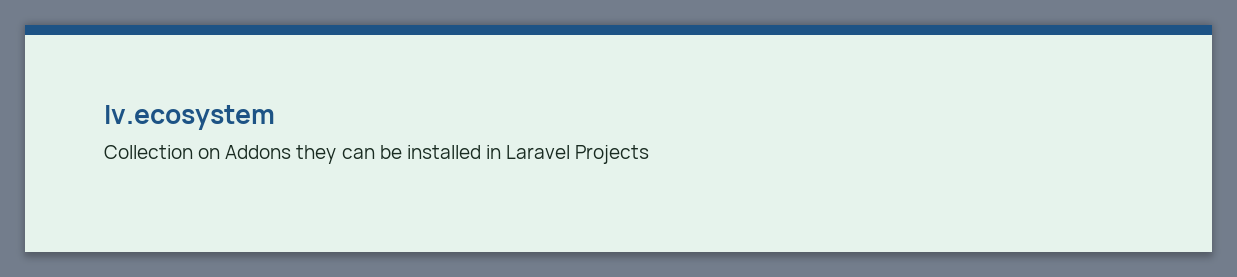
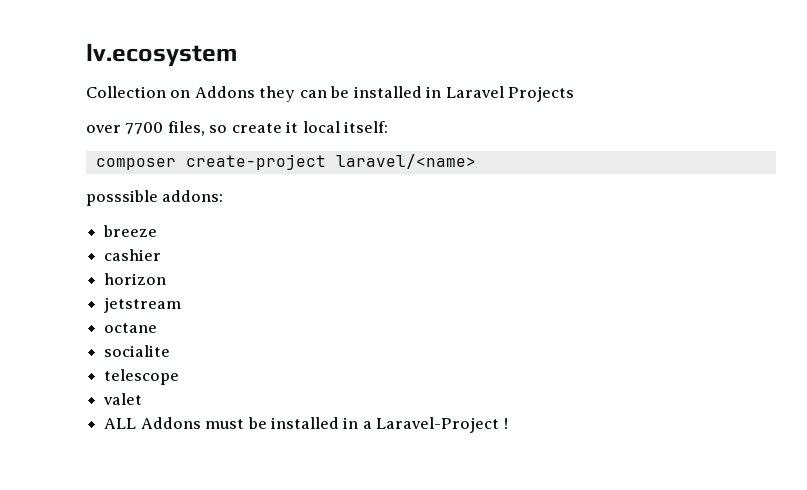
+ over 7700 files, so create it local itself:
+ composer create-project laravel/<name>
+ posssible addons:
+ breeze
+ cashier
+ horizon
+ jetstream
+ octane
+ socialite
+ telescope
+ valet
+ ALL Addons must be installed in a Laravel-Project !

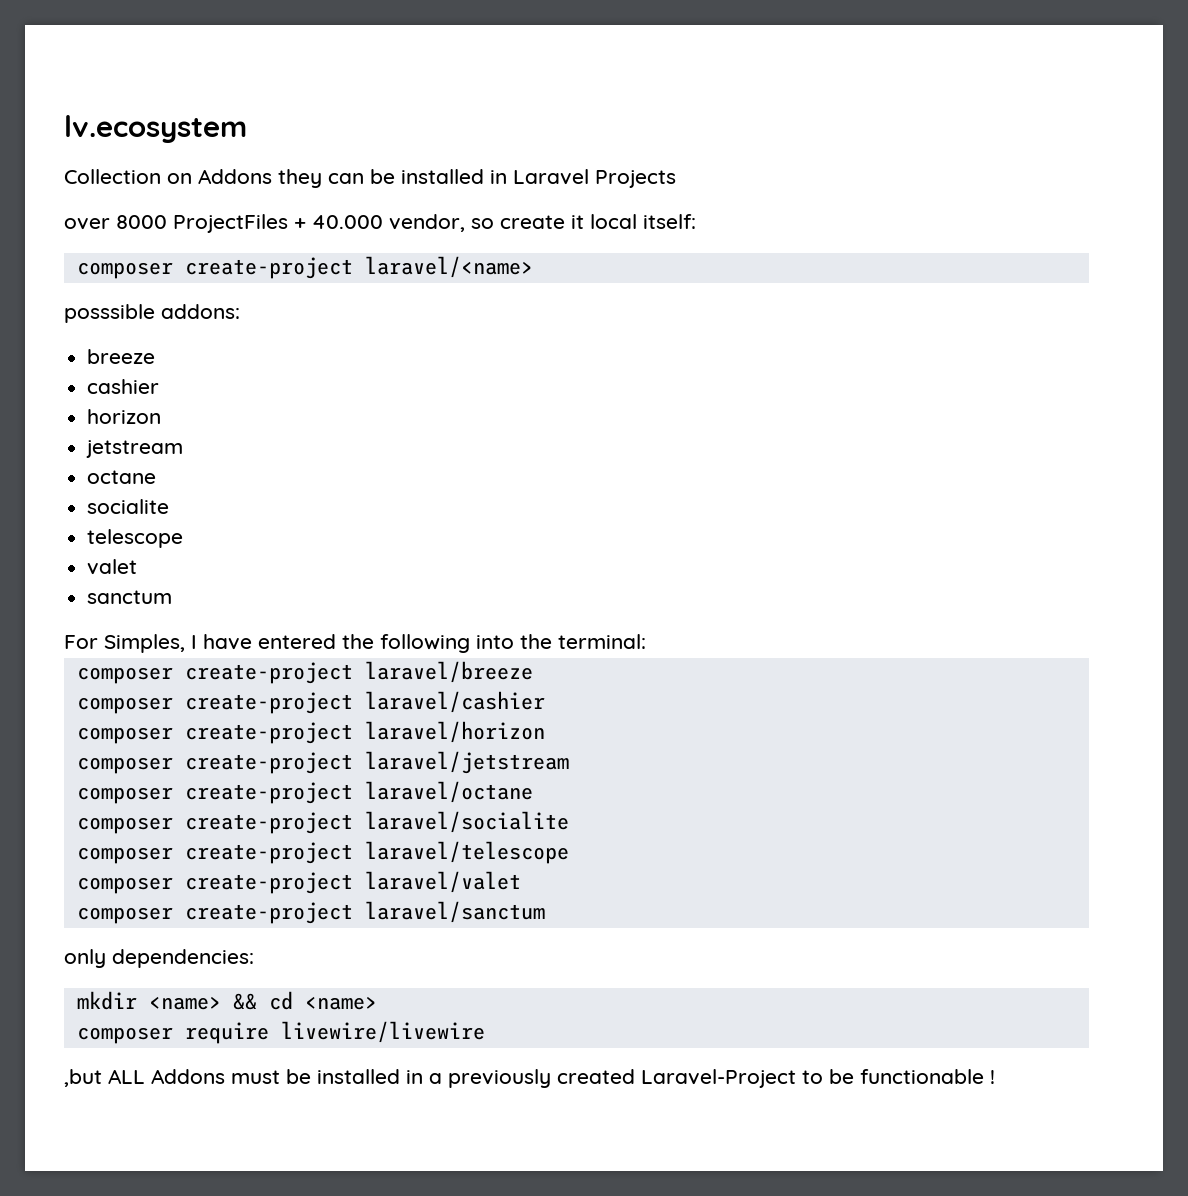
- over 7700 files, so create it local itself:
+ over 8000 ProjectFiles + 40.000 vendor, so create it local itself:
- ALL Addons must be installed in a Laravel-Project !
+ sanctum
+ For Simples, I have entered the following into the terminal:
+ composer create-project laravel/breeze
+ composer create-project laravel/cashier
+ composer create-project laravel/horizon
+ composer create-project laravel/jetstream
+ composer create-project laravel/octane
+ composer create-project laravel/socialite
+ composer create-project laravel/telescope
+ composer create-project laravel/valet
+ composer create-project laravel/sanctum
+ only dependencies:
+ mkdir <name> && cd <name>
+ composer require livewire/livewire
+ ,but ALL Addons must be installed in a previously created Laravel-Project to be functionable !

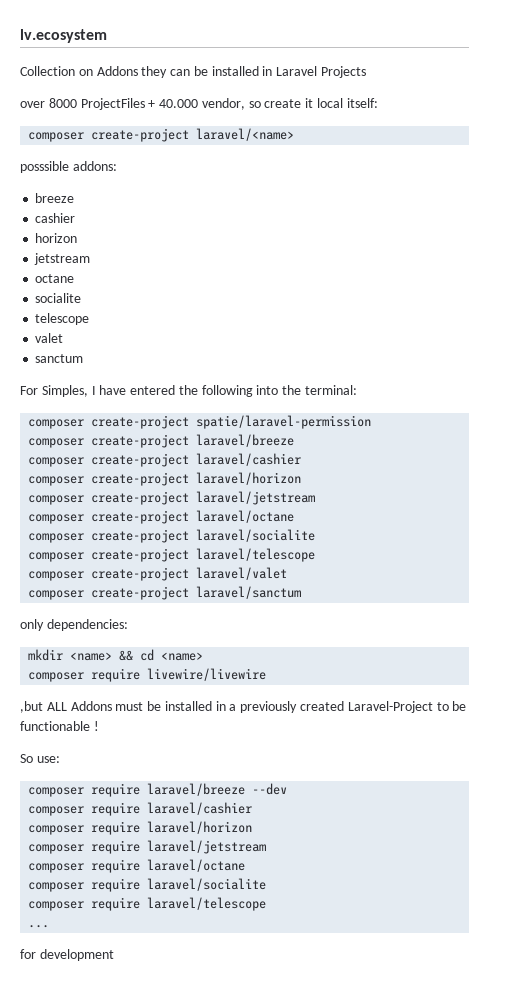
+ composer create-project spatie/laravel-permission
+ So use:
+ composer require laravel/breeze --dev
+ composer require laravel/cashier
+ composer require laravel/horizon
+ composer require laravel/jetstream
+ composer require laravel/octane
+ composer require laravel/socialite
+ composer require laravel/telescope
+ ...
+ for development

